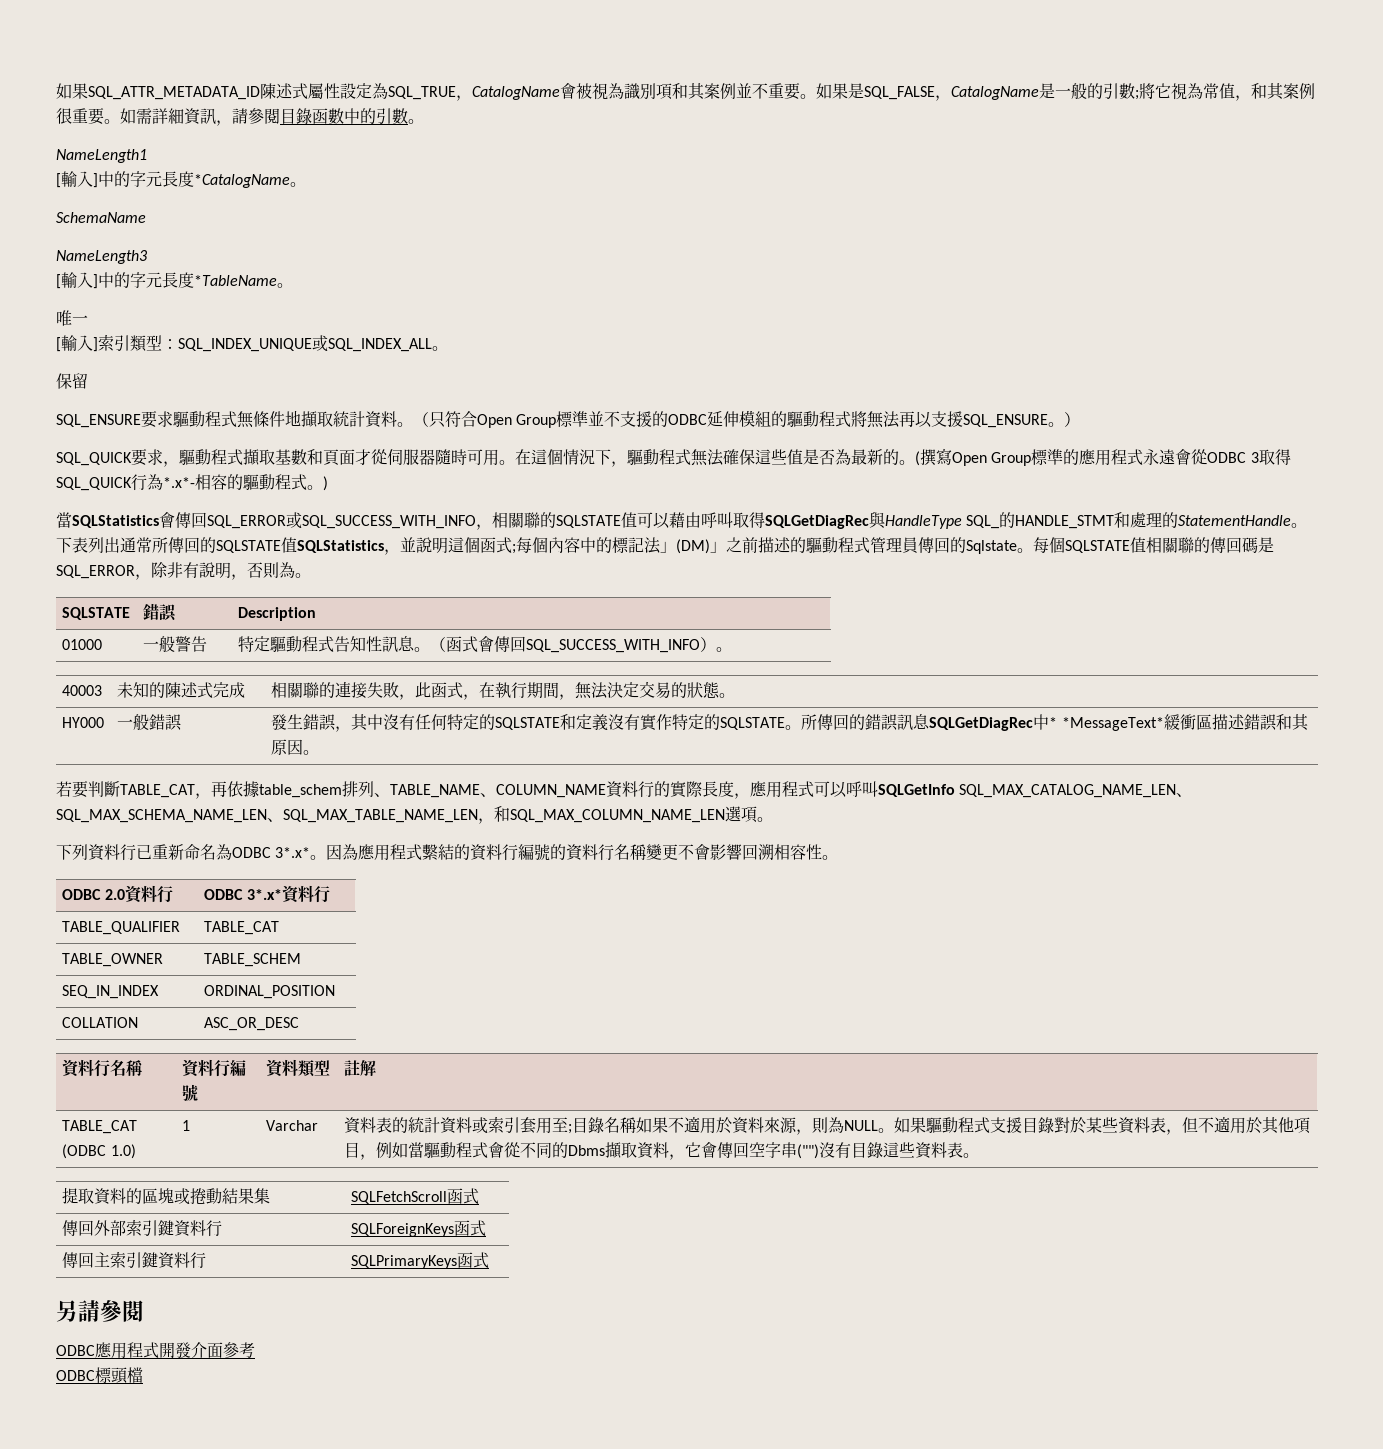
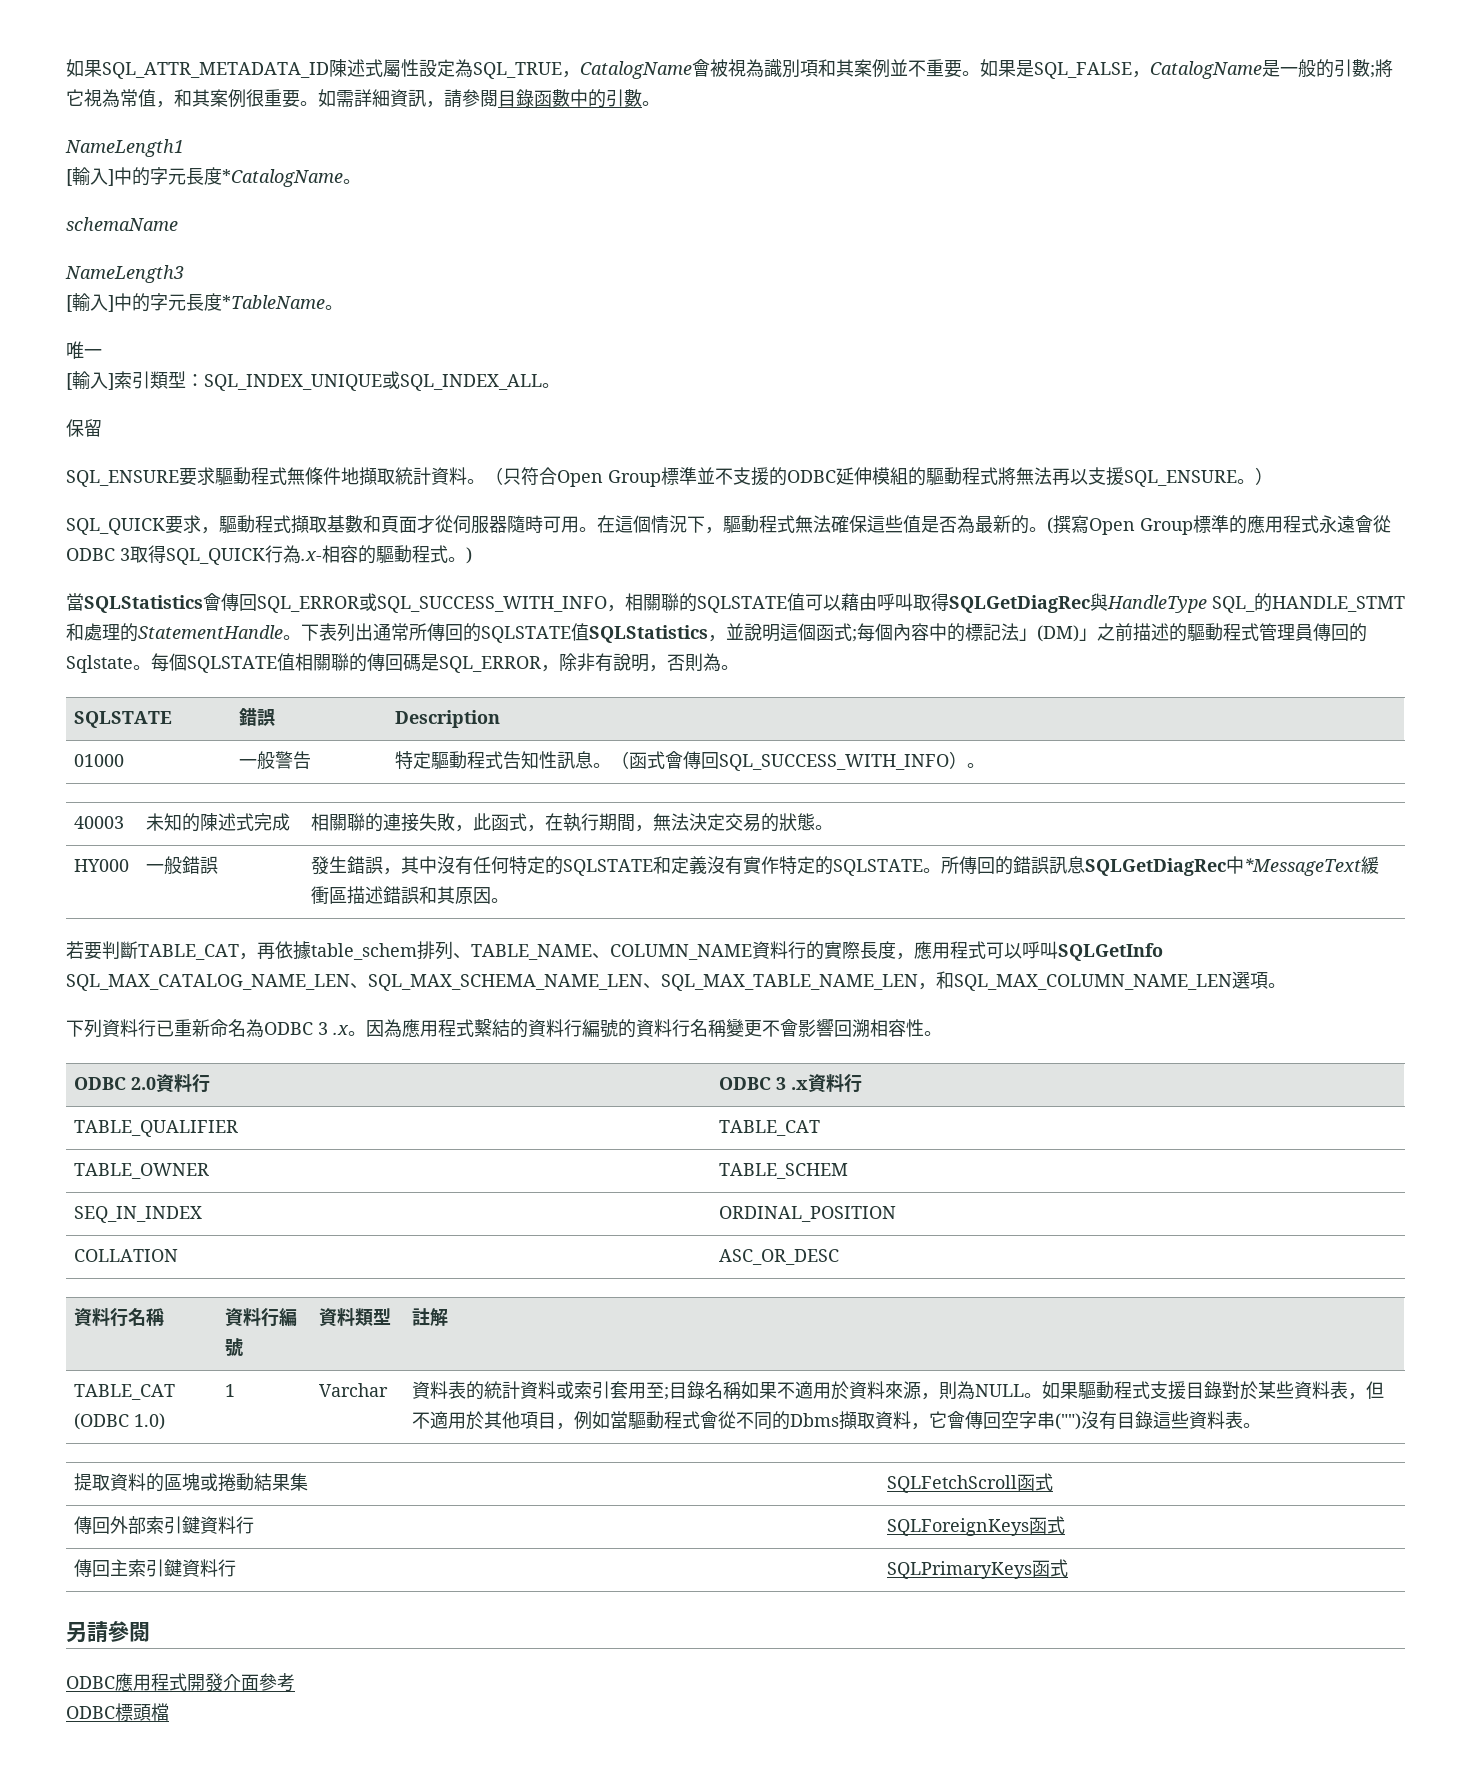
- SchemaName
+ schemaName
- (撰寫Open Group標準的應用程式永遠會從ODBC 3取得SQL_QUICK行為*.x*-相容的驅動程式。)
+ (撰寫Open Group標準的應用程式永遠會從ODBC 3取得SQL_QUICK行為.x-相容的驅動程式。)
- HY000 | 一般錯誤 | 發生錯誤，其中沒有任何特定的SQLSTATE和定義沒有實作特定的SQLSTATE。所傳回的錯誤訊息SQLGetDiagRec中* *MessageText*緩衝區描述錯誤和其原因。
+ HY000 | 一般錯誤 | 發生錯誤，其中沒有任何特定的SQLSTATE和定義沒有實作特定的SQLSTATE。所傳回的錯誤訊息SQLGetDiagRec中*MessageText緩衝區描述錯誤和其原因。
- 下列資料行已重新命名為ODBC 3*.x*。
+ 下列資料行已重新命名為ODBC 3 .x。
- ODBC 2.0資料行 | ODBC 3*.x*資料行
+ ODBC 2.0資料行 | ODBC 3 .x資料行

